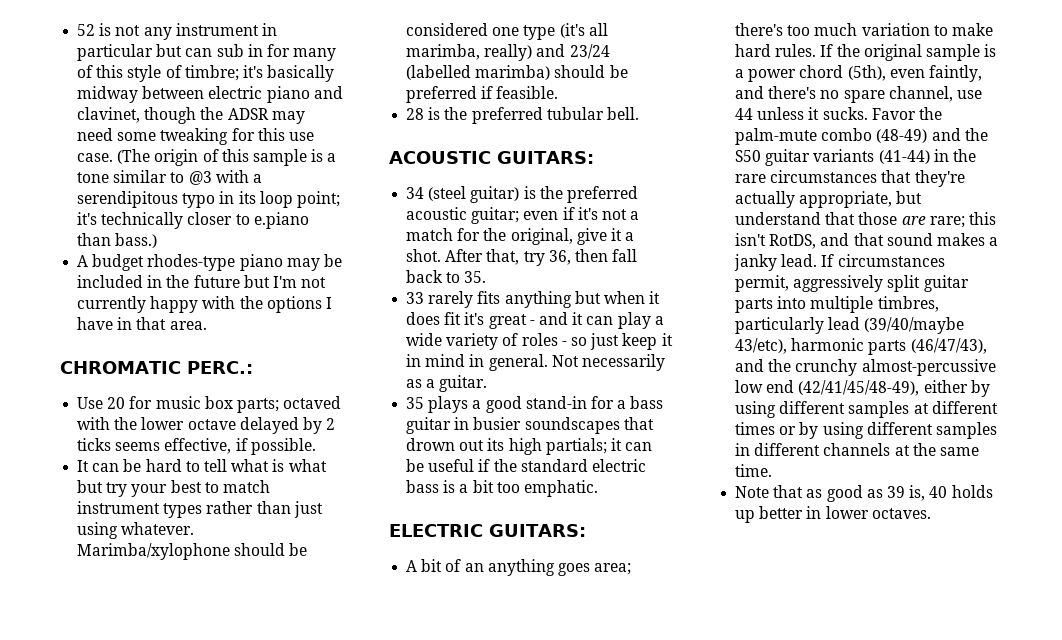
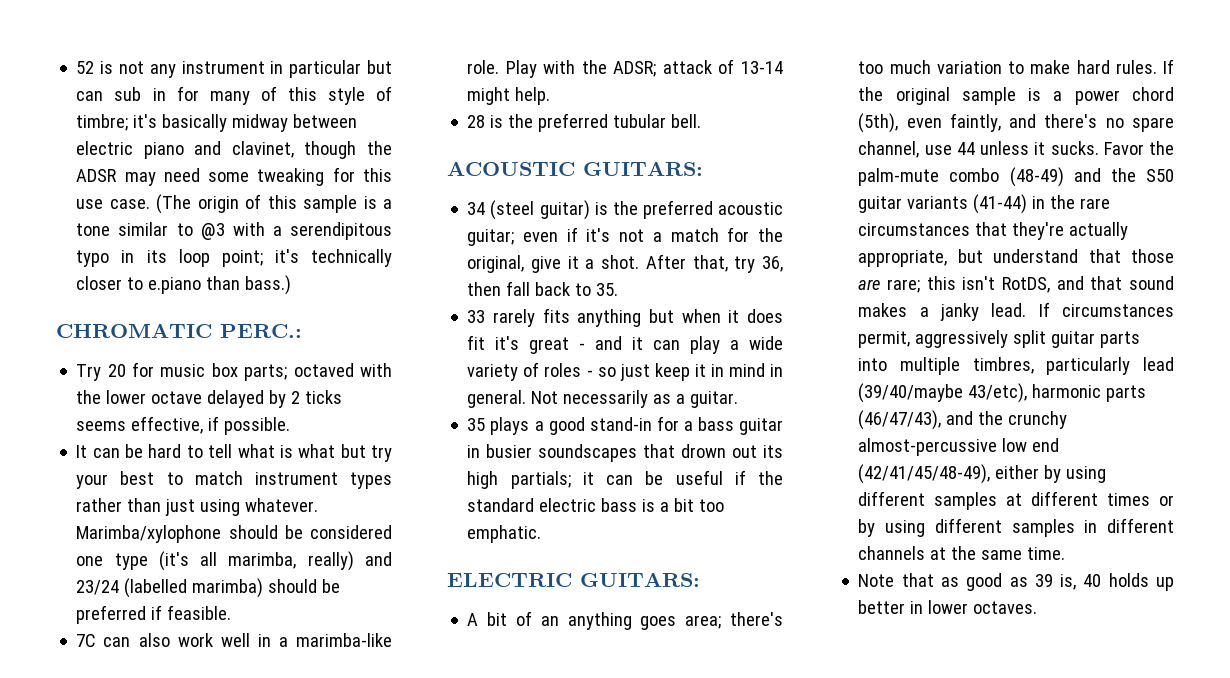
- A budget rhodes-type piano may be included in the future but I'm not currently happy with the options I have in that area.
- Use 20 for music box parts; octaved with the lower octave delayed by 2 ticks seems effective, if possible.
+ Try 20 for music box parts; octaved with the lower octave delayed by 2 ticks seems effective, if possible.
+ 7C can also work well in a marimba-like role. Play with the ADSR; attack of 13-14 might help.

